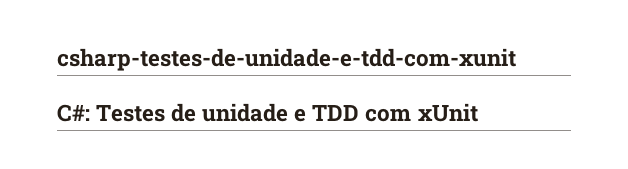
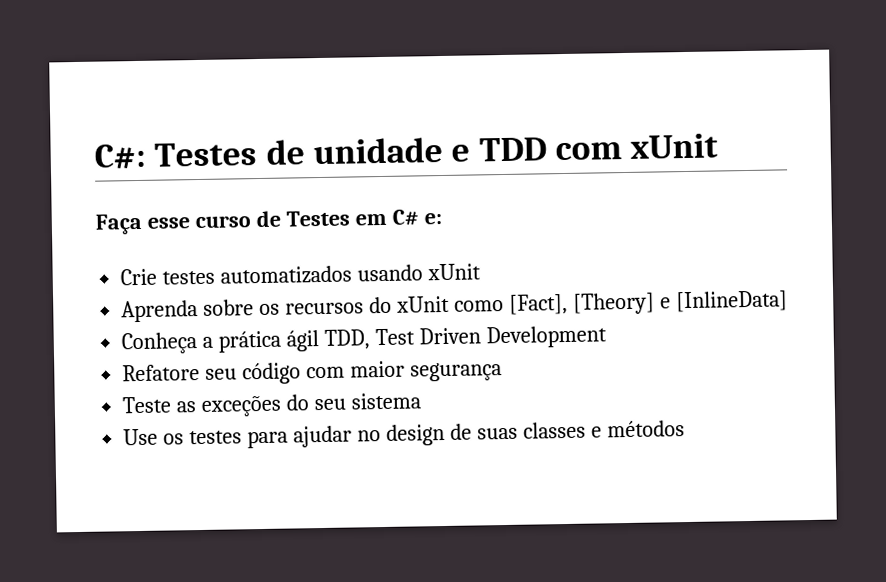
- csharp-testes-de-unidade-e-tdd-com-xunit
+ Faça esse curso de Testes em C# e:
+ Crie testes automatizados usando xUnit
+ Aprenda sobre os recursos do xUnit como [Fact], [Theory] e [InlineData]
+ Conheça a prática ágil TDD, Test Driven Development
+ Refatore seu código com maior segurança
+ Teste as exceções do seu sistema
+ Use os testes para ajudar no design de suas classes e métodos

